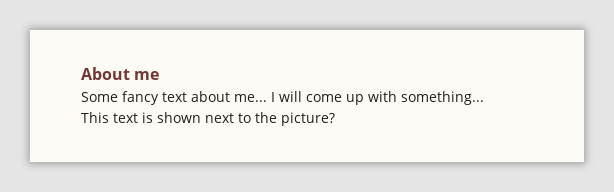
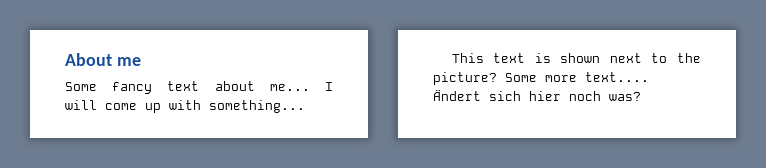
+ Some more text.... Ändert sich hier noch was?

